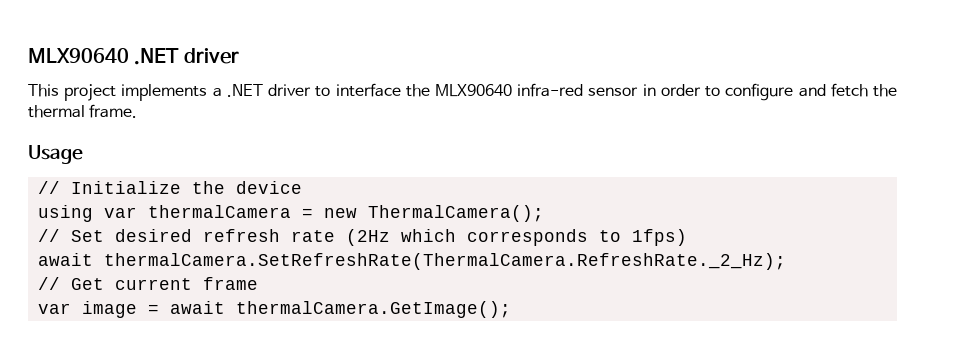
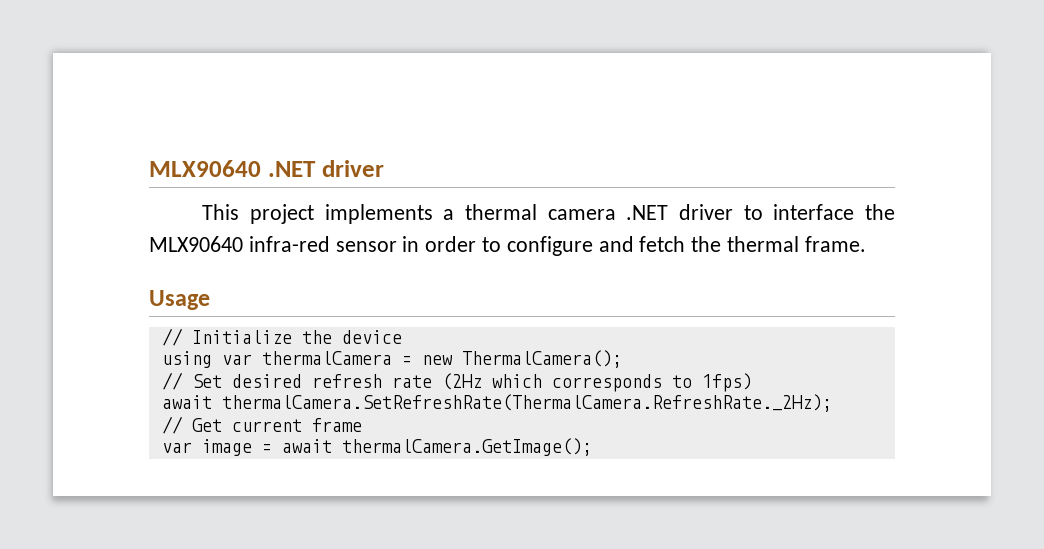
- This project implements a .NET driver to interface the MLX90640 infra-red sensor in order to configure and fetch the thermal frame.
+ This project implements a thermal camera .NET driver to interface the MLX90640 infra-red sensor in order to configure and fetch the thermal frame.
- await thermalCamera.SetRefreshRate(ThermalCamera.RefreshRate._2_Hz);
+ await thermalCamera.SetRefreshRate(ThermalCamera.RefreshRate._2Hz);

